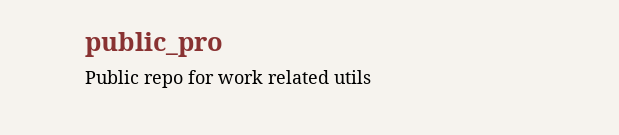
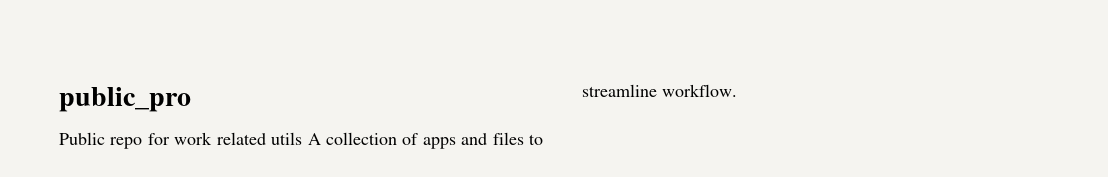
- Public repo for work related utils
+ Public repo for work related utils A collection of apps and files to streamline workflow.

